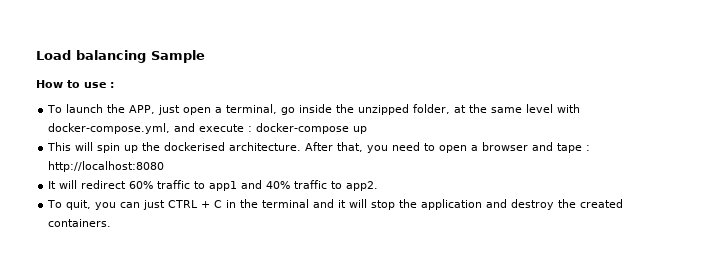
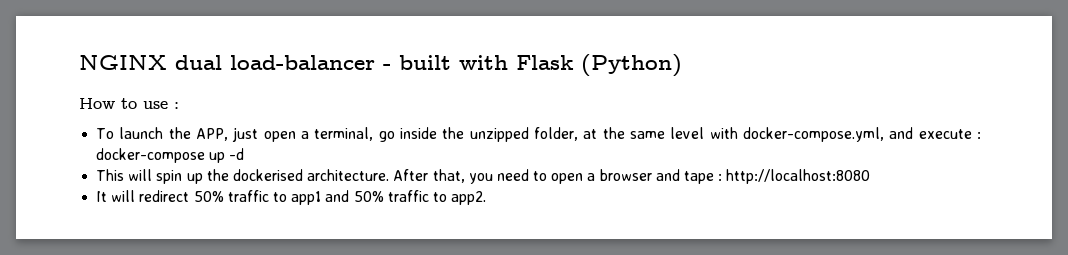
- Load balancing Sample
+ NGINX dual load-balancer - built with Flask (Python)
- To launch the APP, just open a terminal, go inside the unzipped folder, at the same level with docker-compose.yml, and execute : docker-compose up
+ To launch the APP, just open a terminal, go inside the unzipped folder, at the same level with docker-compose.yml, and execute : docker-compose up -d
- It will redirect 60% traffic to app1 and 40% traffic to app2.
+ It will redirect 50% traffic to app1 and 50% traffic to app2.
- To quit, you can just CTRL + C in the terminal and it will stop the application and destroy the created containers.

